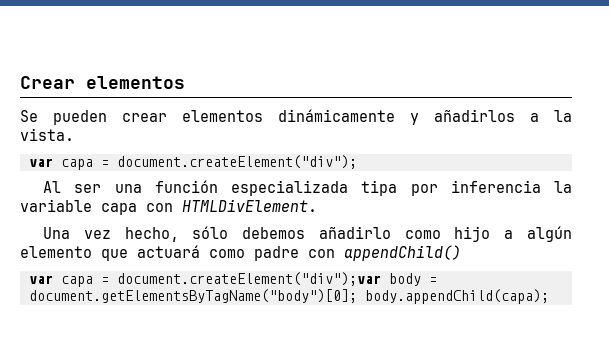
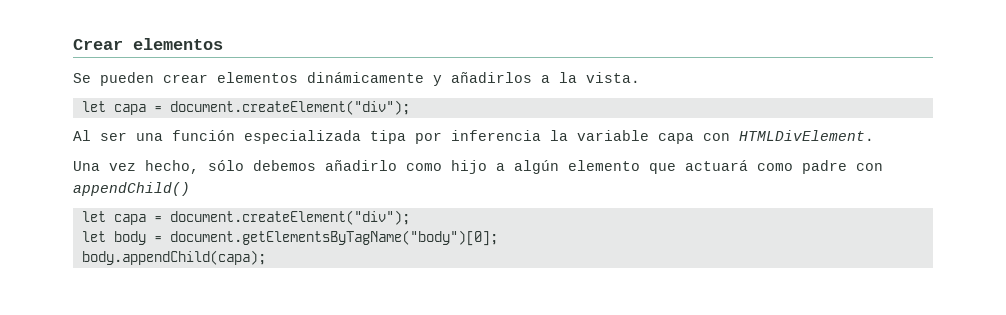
  Se pueden crear elementos dinámicamente y añadirlos a la vista.
- var capa = document.createElement("div");
+ let capa = document.createElement("div");
  Una vez hecho, sólo debemos añadirlo como hijo a algún elemento que actuará como padre con appendChild()
- var capa = document.createElement("div");var body = document.getElementsByTagName("body")[0]; body.appendChild(capa);
+ let capa = document.createElement("div");
+ let body = document.getElementsByTagName("body")[0];
+ body.appendChild(capa);

